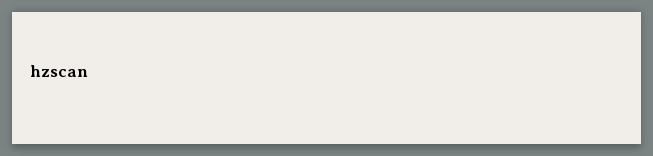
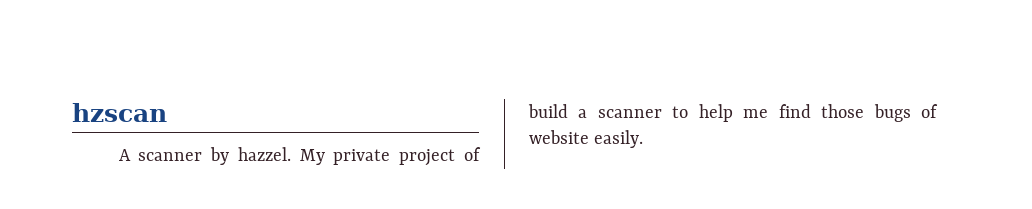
+ A scanner by hazzel. My private project of build a scanner to help me find those bugs of website easily.

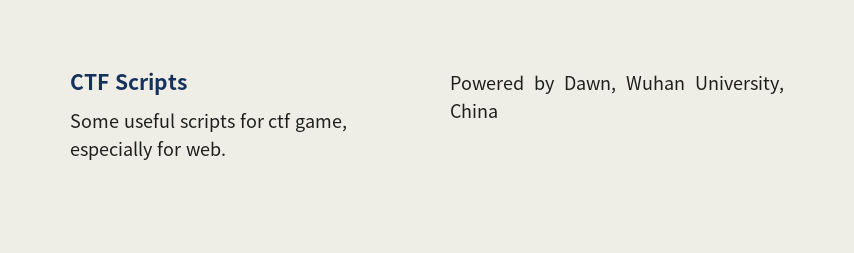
- hzscan
- A scanner by hazzel. My private project of build a scanner to help me find those bugs of website easily.
+ CTF Scripts
+ Some useful scripts for ctf game, especially for web.
+ Powered by Dawn, Wuhan University, China

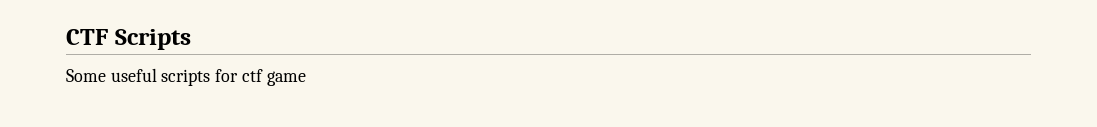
- Some useful scripts for ctf game, especially for web.
- Powered by Dawn, Wuhan University, China
+ Some useful scripts for ctf game

